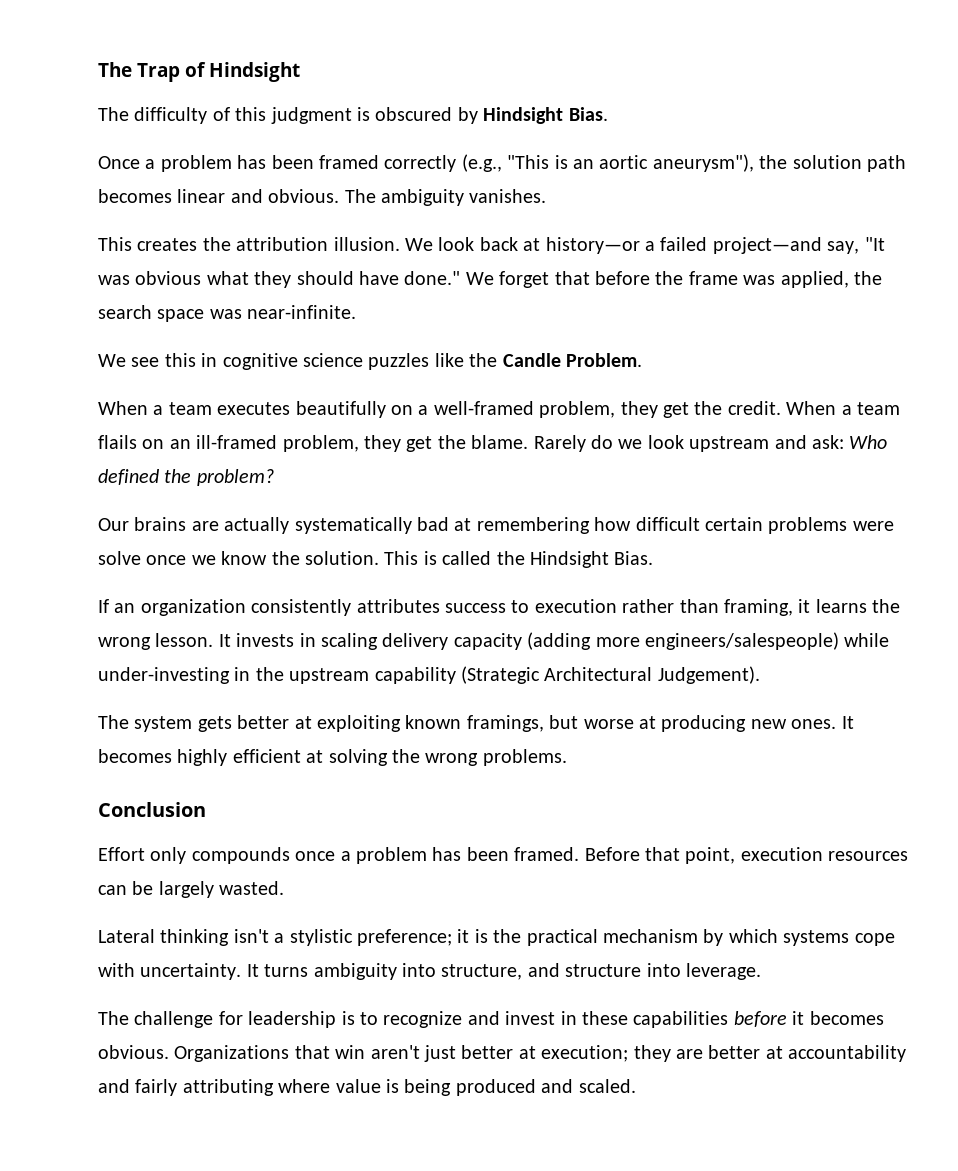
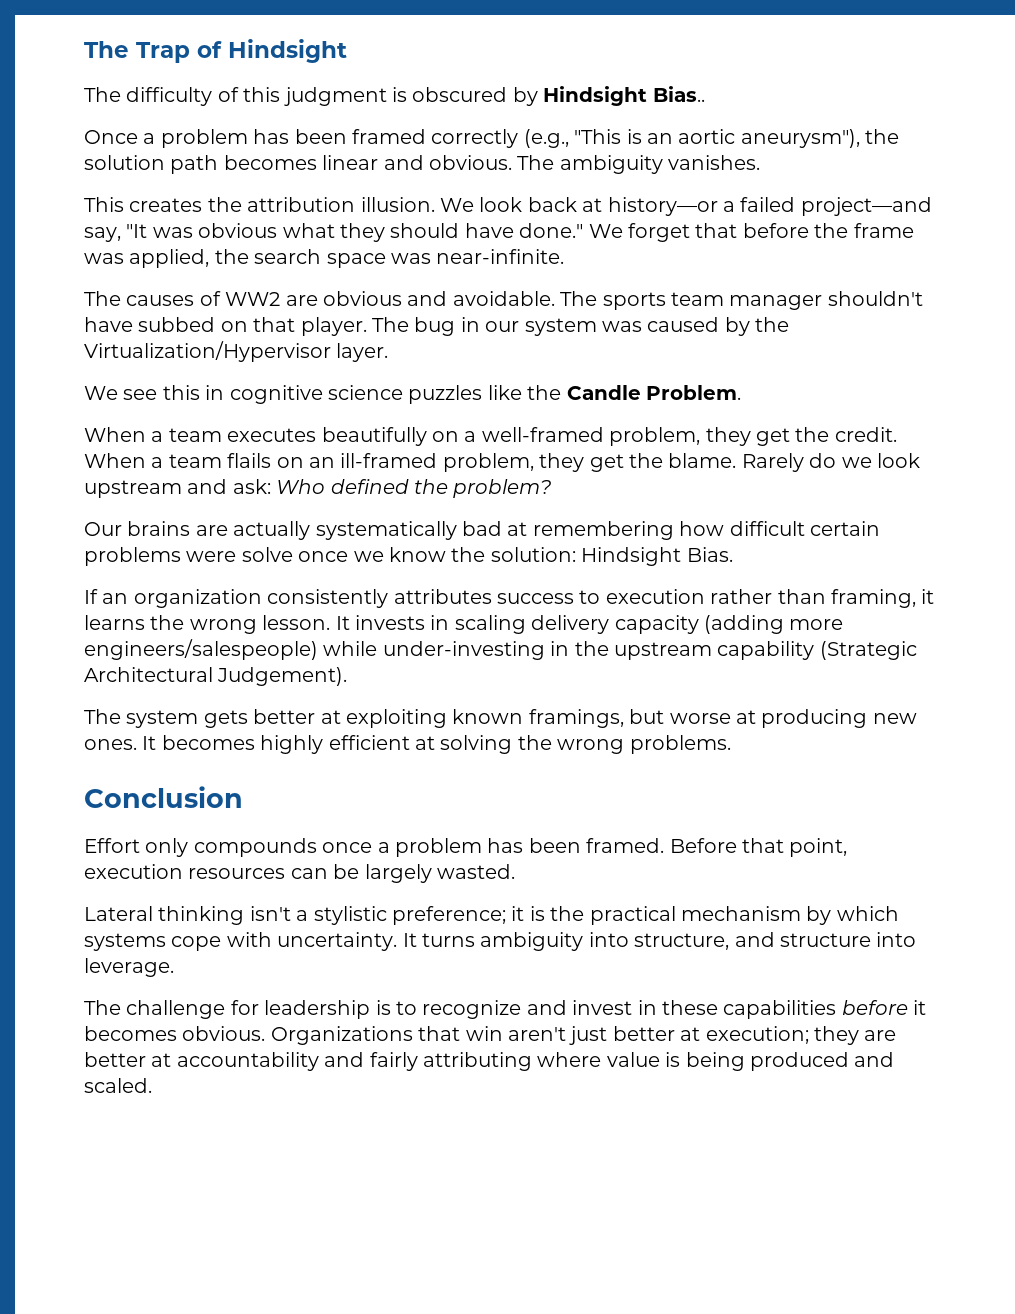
- The difficulty of this judgment is obscured by Hindsight Bias.
+ The difficulty of this judgment is obscured by Hindsight Bias..
+ The causes of WW2 are obvious and avoidable. The sports team manager shouldn't have subbed on that player. The bug in our system was caused by the Virtualization/Hypervisor layer.
- Our brains are actually systematically bad at remembering how difficult certain problems were solve once we know the solution. This is called the Hindsight Bias.
+ Our brains are actually systematically bad at remembering how difficult certain problems were solve once we know the solution: Hindsight Bias.

